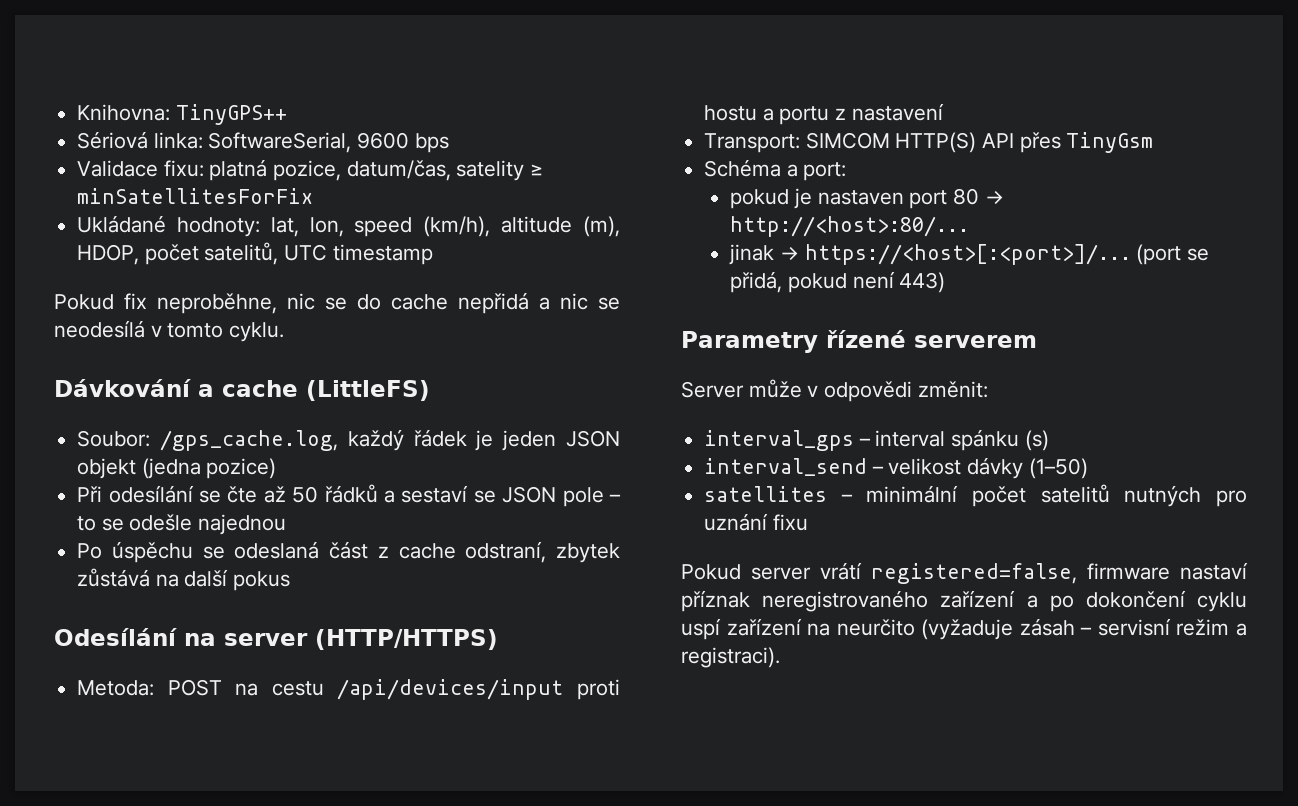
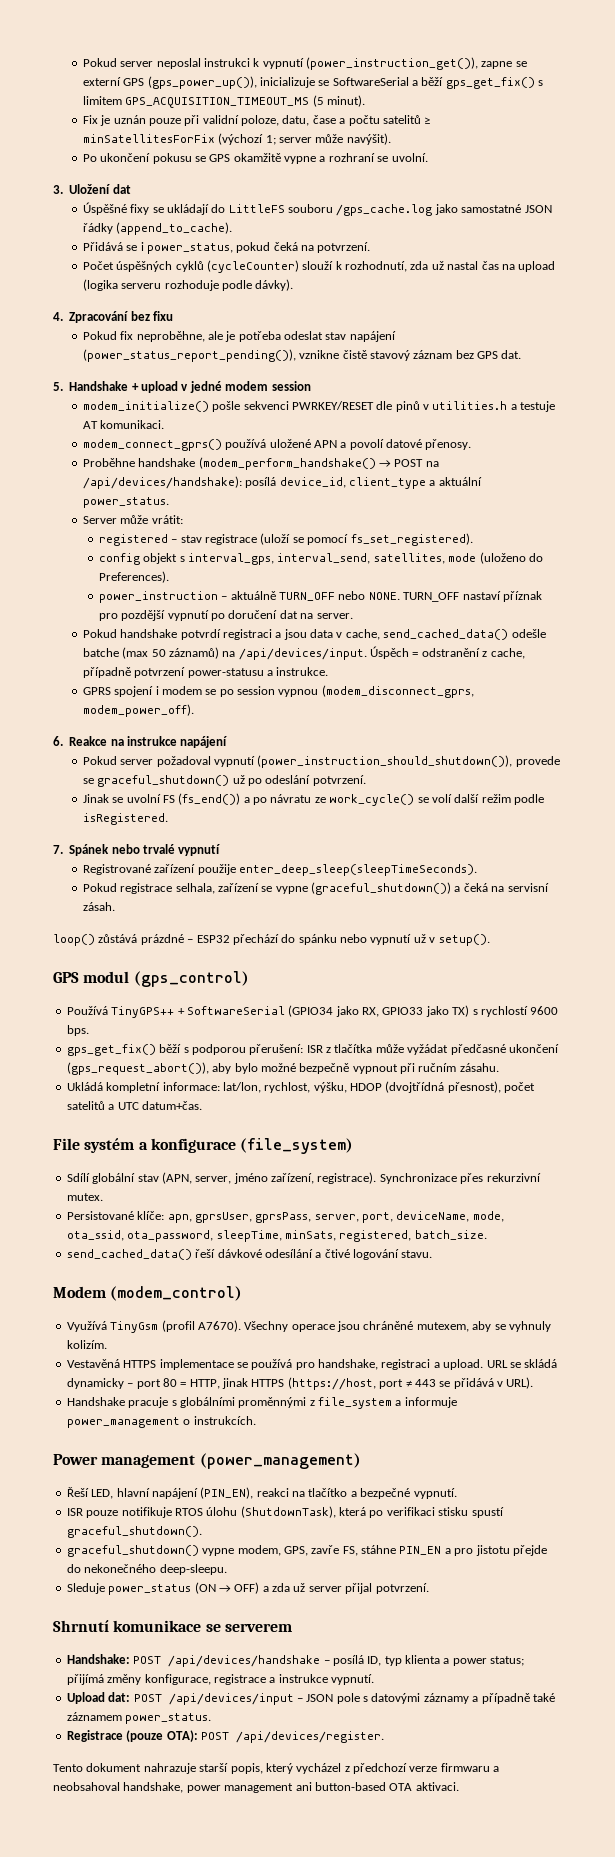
- Knihovna: TinyGPS++
- Sériová linka: SoftwareSerial, 9600 bps
- Validace fixu: platná pozice, datum/čas, satelity ≥ minSatellitesForFix
- Ukládané hodnoty: lat, lon, speed (km/h), altitude (m), HDOP, počet satelitů, UTC timestamp
- Pokud fix neproběhne, nic se do cache nepřidá a nic se neodesílá v tomto cyklu.
- Dávkování a cache (LittleFS)
- Soubor: /gps_cache.log, každý řádek je jeden JSON objekt (jedna pozice)
- Při odesílání se čte až 50 řádků a sestaví se JSON pole – to se odešle najednou
- Po úspěchu se odeslaná část z cache odstraní, zbytek zůstává na další pokus
- Odesílání na server (HTTP/HTTPS)
- Metoda: POST na cestu /api/devices/input proti hostu a portu z nastavení
- Transport: SIMCOM HTTP(S) API přes TinyGsm
- Schéma a port:
- pokud je nastaven port 80 → http://<host>:80/...
- jinak → https://<host>[:<port>]/... (port se přidá, pokud není 443)
- Parametry řízené serverem
- Server může v odpovědi změnit:
- interval_gps – interval spánku (s)
- interval_send – velikost dávky (1–50)
- satellites – minimální počet satelitů nutných pro uznání fixu
- Pokud server vrátí registered=false, firmware nastaví příznak neregistrovaného zařízení a po dokončení cyklu uspí zařízení na neurčito (vyžaduje zásah – servisní režim a registraci).
+ Pokud server neposlal instrukci k vypnutí (power_instruction_get()), zapne se externí GPS (gps_power_up()), inicializuje se SoftwareSerial a běží gps_get_fix() s limitem GPS_ACQUISITION_TIMEOUT_MS (5 minut).
+ Fix je uznán pouze při validní poloze, datu, čase a počtu satelitů ≥ minSatellitesForFix (výchozí 1; server může navýšit).
+ Po ukončení pokusu se GPS okamžitě vypne a rozhraní se uvolní.
+ 3. Uložení dat
+ Úspěšné fixy se ukládají do LittleFS souboru /gps_cache.log jako samostatné JSON řádky (append_to_cache).
+ Přidává se i power_status, pokud čeká na potvrzení.
+ Počet úspěšných cyklů (cycleCounter) slouží k rozhodnutí, zda už nastal čas na upload (logika serveru rozhoduje podle dávky).
+ 4. Zpracování bez fixu
+ Pokud fix neproběhne, ale je potřeba odeslat stav napájení (power_status_report_pending()), vznikne čistě stavový záznam bez GPS dat.
+ 5. Handshake + upload v jedné modem session
+ modem_initialize() pošle sekvenci PWRKEY/RESET dle pinů v utilities.h a testuje AT komunikaci.
+ modem_connect_gprs() používá uložené APN a povolí datové přenosy.
+ Proběhne handshake (modem_perform_handshake() → POST na /api/devices/handshake): posílá device_id, client_type a aktuální power_status.
+ Server může vrátit:
+ registered – stav registrace (uloží se pomocí fs_set_registered).
+ config objekt s interval_gps, interval_send, satellites, mode (uloženo do Preferences).
+ power_instruction – aktuálně TURN_OFF nebo NONE. TURN_OFF nastaví příznak pro pozdější vypnutí po doručení dat na server.
+ Pokud handshake potvrdí registraci a jsou data v cache, send_cached_data() odešle batche (max 50 záznamů) na /api/devices/input. Úspěch = odstranění z cache, případně potvrzení power-statusu a instrukce.
+ GPRS spojení i modem se po session vypnou (modem_disconnect_gprs, modem_power_off).
+ 6. Reakce na instrukce napájení
+ Pokud server požadoval vypnutí (power_instruction_should_shutdown()), provede se graceful_shutdown() už po odeslání potvrzení.
+ Jinak se uvolní FS (fs_end()) a po návratu ze work_cycle() se volí další režim podle isRegistered.
+ 7. Spánek nebo trvalé vypnutí
+ Registrované zařízení použije enter_deep_sleep(sleepTimeSeconds).
+ Pokud registrace selhala, zařízení se vypne (graceful_shutdown()) a čeká na servisní zásah.
+ loop() zůstává prázdné – ESP32 přechází do spánku nebo vypnutí už v setup().
+ GPS modul (gps_control)
+ Používá TinyGPS++ + SoftwareSerial (GPIO34 jako RX, GPIO33 jako TX) s rychlostí 9600 bps.
+ gps_get_fix() běží s podporou přerušení: ISR z tlačítka může vyžádat předčasné ukončení (gps_request_abort()), aby bylo možné bezpečně vypnout při ručním zásahu.
+ Ukládá kompletní informace: lat/lon, rychlost, výšku, HDOP (dvojtřídná přesnost), počet satelitů a UTC datum+čas.
+ File systém a konfigurace (file_system)
+ Sdílí globální stav (APN, server, jméno zařízení, registrace). Synchronizace přes rekurzivní mutex.
+ Persistované klíče: apn, gprsUser, gprsPass, server, port, deviceName, mode, ota_ssid, ota_password, sleepTime, minSats, registered, batch_size.
+ send_cached_data() řeší dávkové odesílání a čtivé logování stavu.
+ Modem (modem_control)
+ Využívá TinyGsm (profil A7670). Všechny operace jsou chráněné mutexem, aby se vyhnuly kolizím.
+ Vestavěná HTTPS implementace se používá pro handshake, registraci a upload. URL se skládá dynamicky – port 80 = HTTP, jinak HTTPS (https://host, port ≠ 443 se přidává v URL).
+ Handshake pracuje s globálními proměnnými z file_system a informuje power_management o instrukcích.
+ Power management (power_management)
+ Řeší LED, hlavní napájení (PIN_EN), reakci na tlačítko a bezpečné vypnutí.
+ ISR pouze notifikuje RTOS úlohu (ShutdownTask), která po verifikaci stisku spustí graceful_shutdown().
+ graceful_shutdown() vypne modem, GPS, zavře FS, stáhne PIN_EN a pro jistotu přejde do nekonečného deep-sleepu.
+ Sleduje power_status (ON → OFF) a zda už server přijal potvrzení.
+ Shrnutí komunikace se serverem
+ Handshake: POST /api/devices/handshake – posílá ID, typ klienta a power status; přijímá změny konfigurace, registrace a instrukce vypnutí.
+ Upload dat: POST /api/devices/input – JSON pole s datovými záznamy a případně také záznamem power_status.
+ Registrace (pouze OTA): POST /api/devices/register.
+ Tento dokument nahrazuje starší popis, který vycházel z předchozí verze firmwaru a neobsahoval handshake, power management ani button-based OTA aktivaci.

